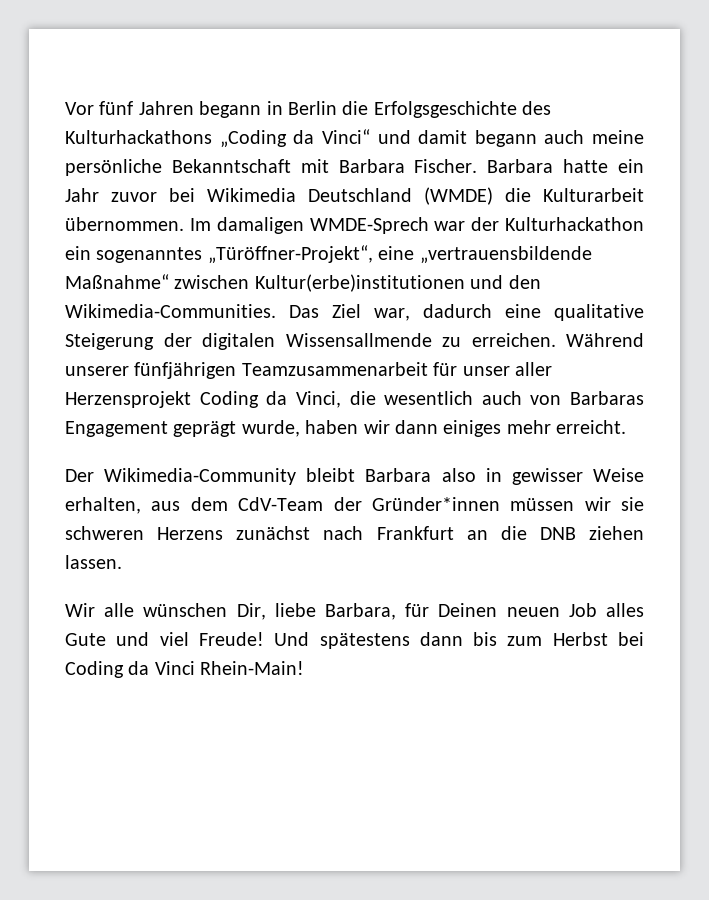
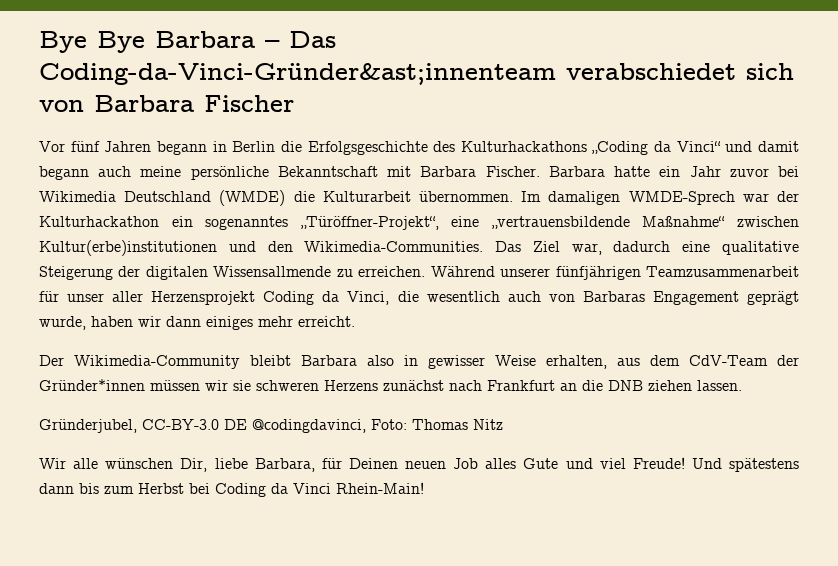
+ Bye Bye Barbara – Das Coding-da-Vinci-Gründer&ast;innenteam verabschiedet sich von Barbara Fischer
+ Gründerjubel, CC-BY-3.0 DE @codingdavinci, Foto: Thomas Nitz

